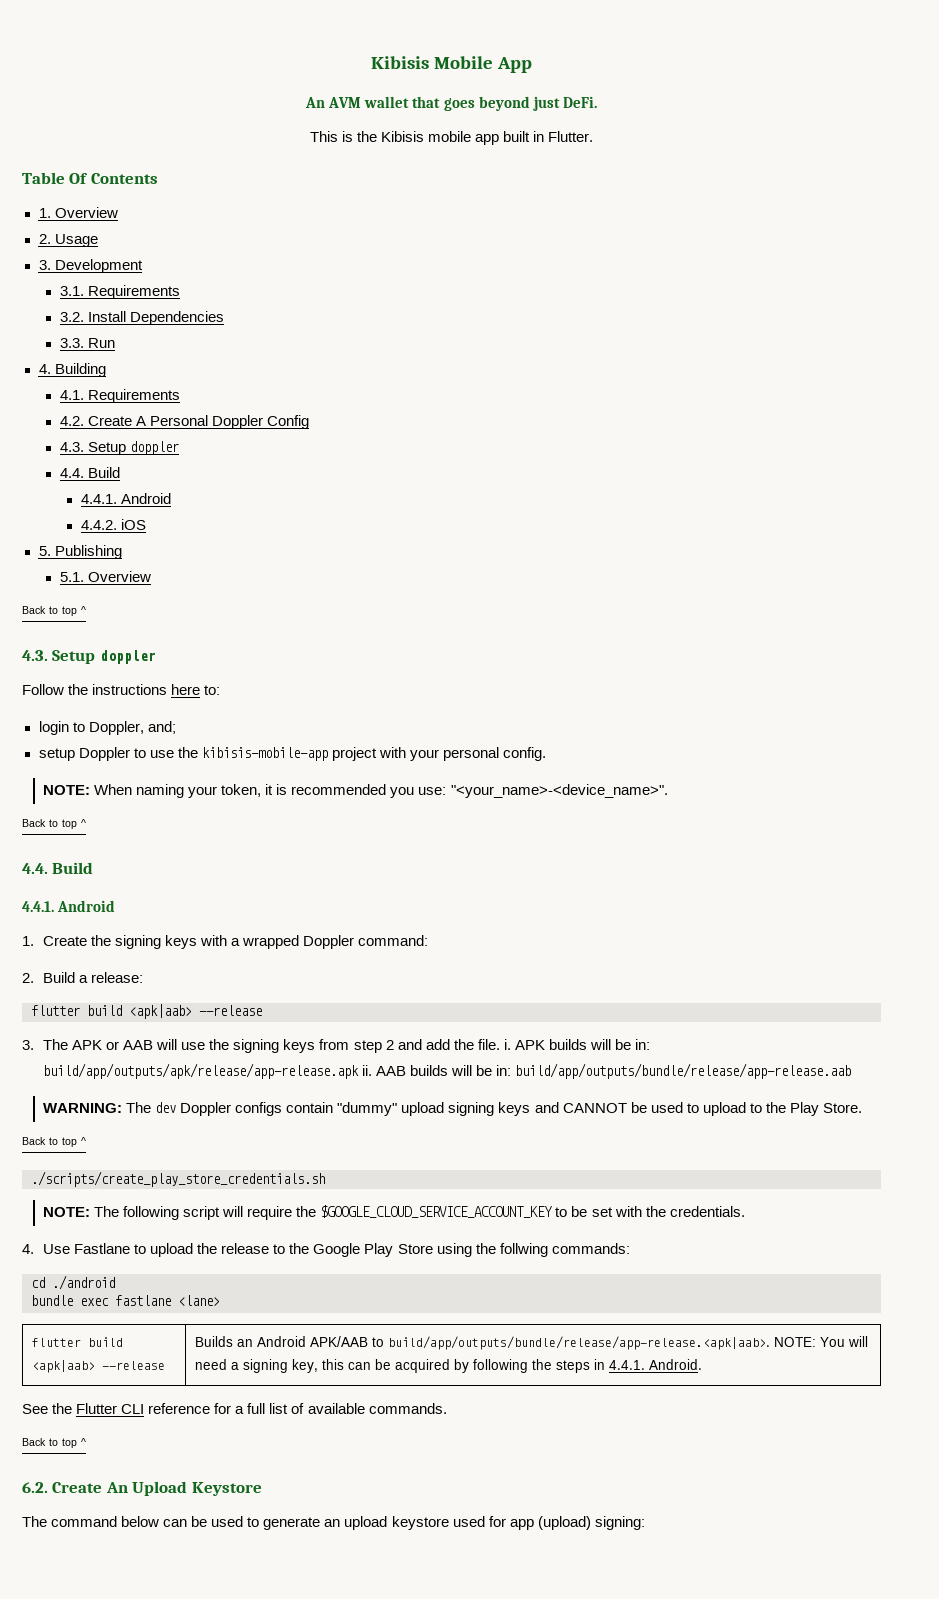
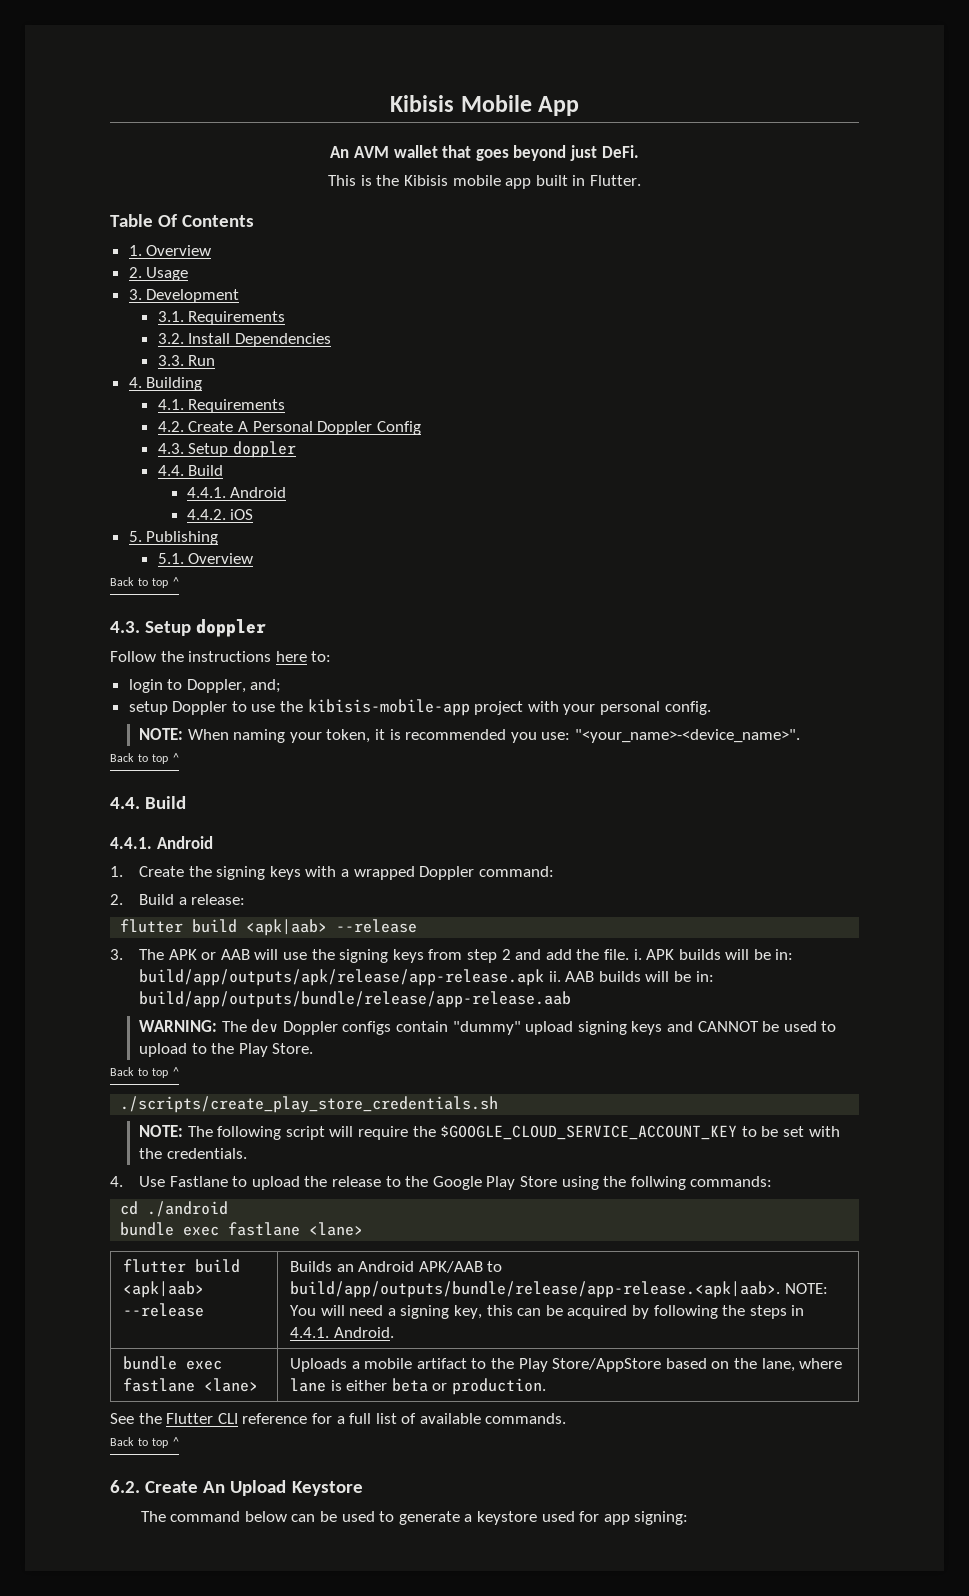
+ bundle exec fastlane <lane> | Uploads a mobile artifact to the Play Store/AppStore based on the lane, where lane is either beta or production.
- The command below can be used to generate an upload keystore used for app (upload) signing:
+ The command below can be used to generate a keystore used for app signing:

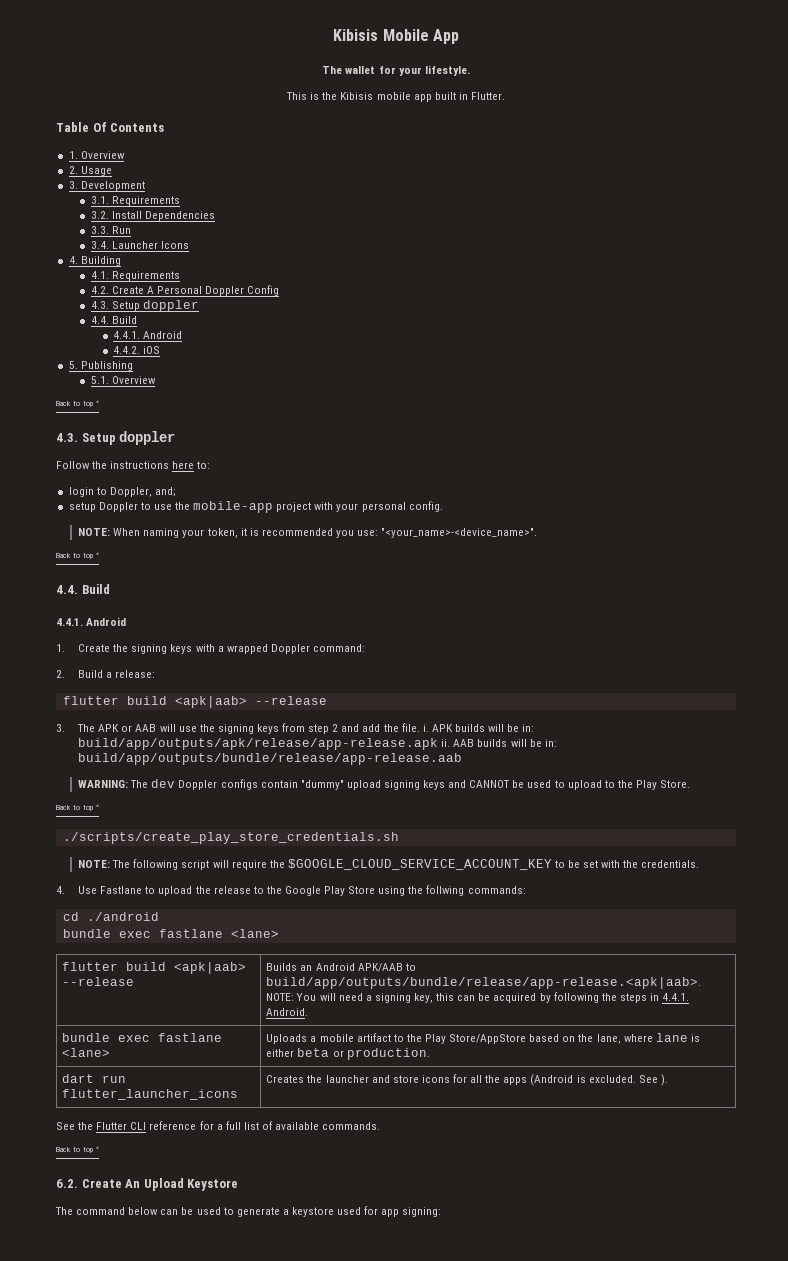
- An AVM wallet that goes beyond just DeFi.
+ The wallet for your lifestyle.
+ 3.4. Launcher Icons
- setup Doppler to use the kibisis-mobile-app project with your personal config.
+ setup Doppler to use the mobile-app project with your personal config.
+ dart run flutter_launcher_icons | Creates the launcher and store icons for all the apps (Android is excluded. See ).

